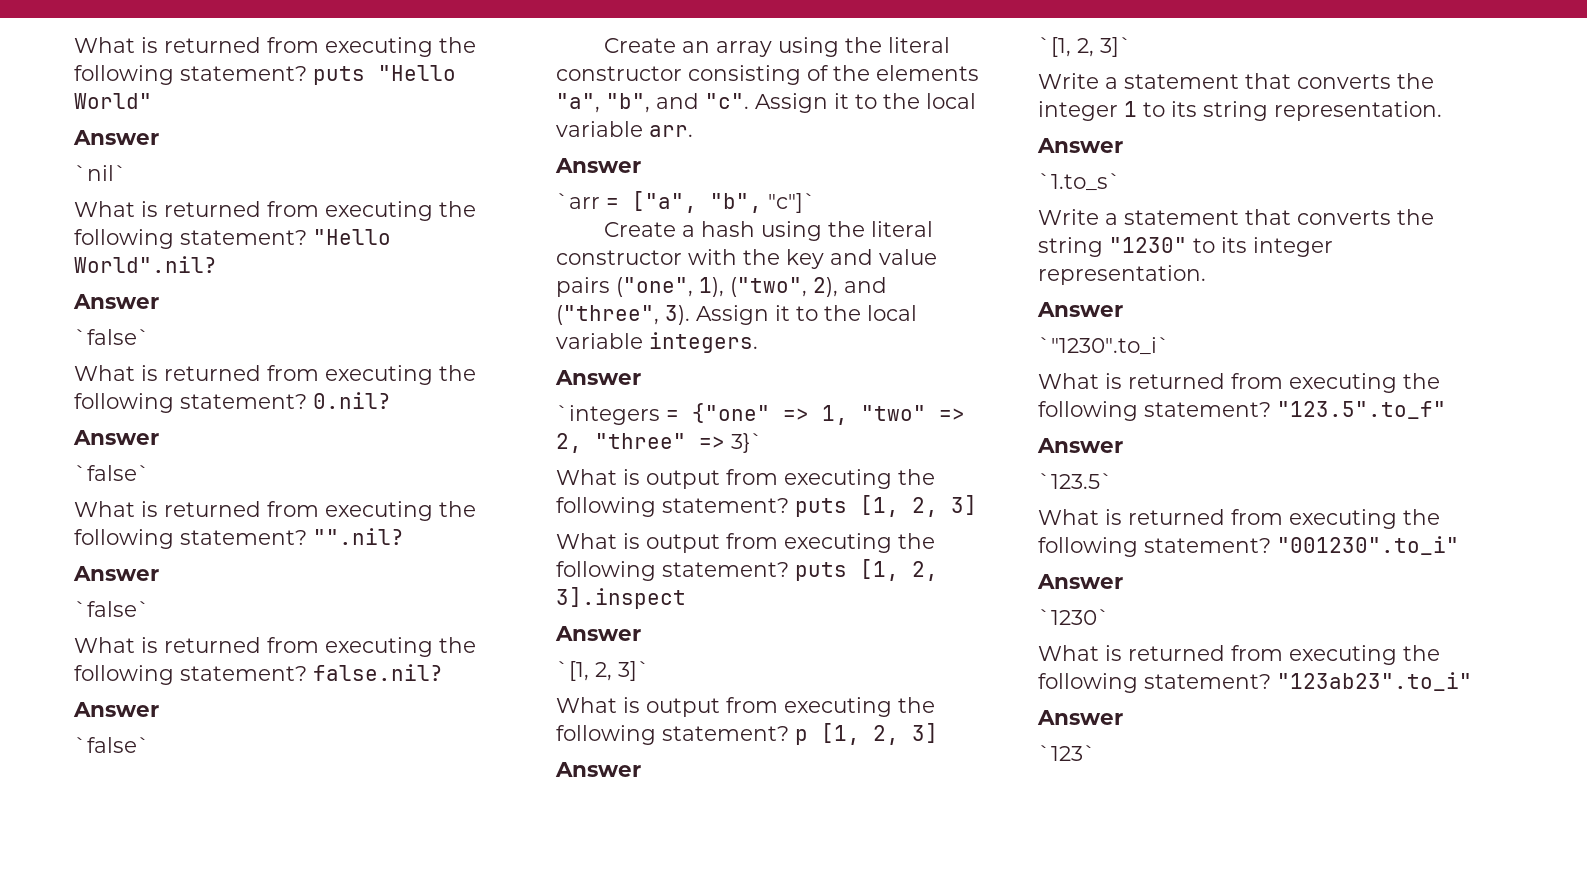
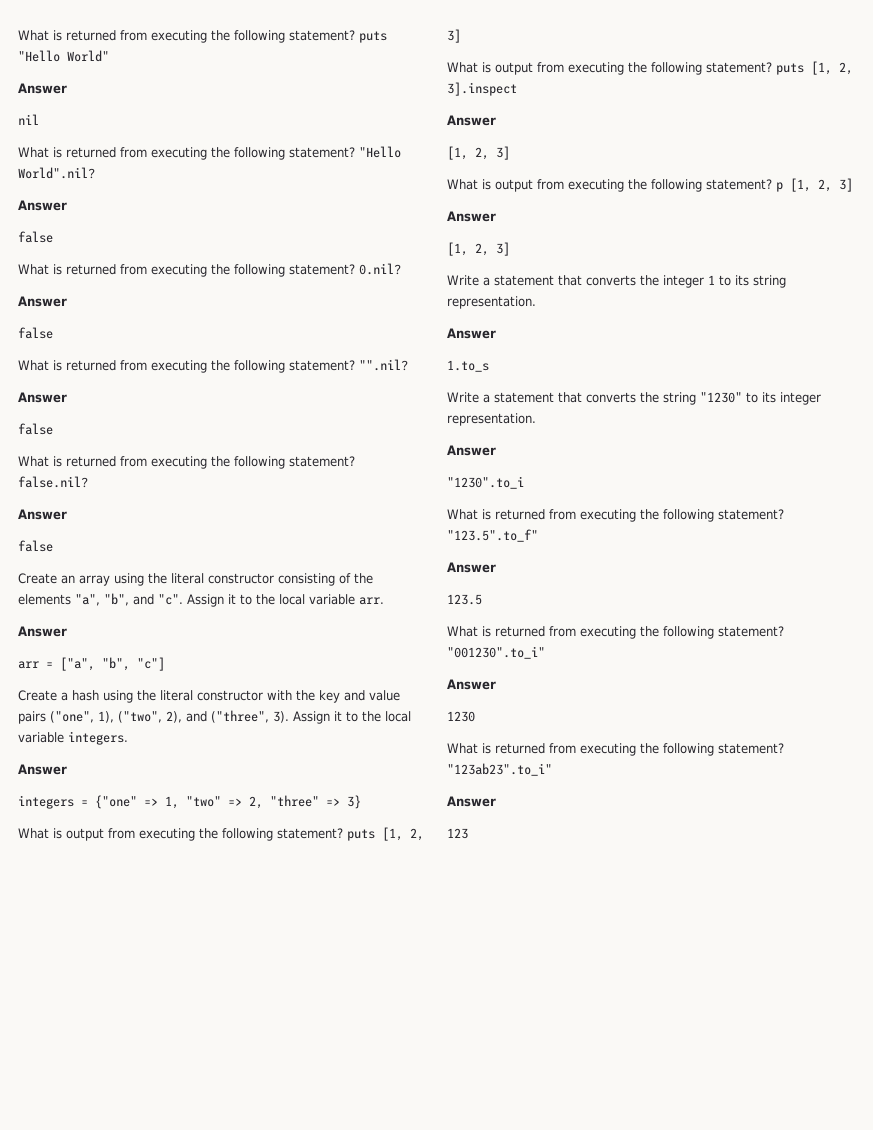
- `nil`
+ nil
  "Hello World".nil?
  Answer
- `false`
+ false
  0.nil?
  Answer
- `false`
+ false
  "".nil?
  Answer
- `false`
+ false
  What is returned from executing the following statement? false.nil?
  Answer
- `false`
+ false
- `arr = ["a", "b", "c"]`
+ arr = ["a", "b", "c"]
- `integers = {"one" => 1, "two" => 2, "three" => 3}`
+ integers = {"one" => 1, "two" => 2, "three" => 3}
  What is output from executing the following statement? puts [1, 2, 3].inspect
  Answer
- `[1, 2, 3]`
+ [1, 2, 3]
  What is output from executing the following statement? p [1, 2, 3]
  Answer
- `[1, 2, 3]`
+ [1, 2, 3]
- `1.to_s`
+ 1.to_s
- `"1230".to_i`
+ "1230".to_i
- `123.5`
+ 123.5
- `1230`
+ 1230
- `123`
+ 123

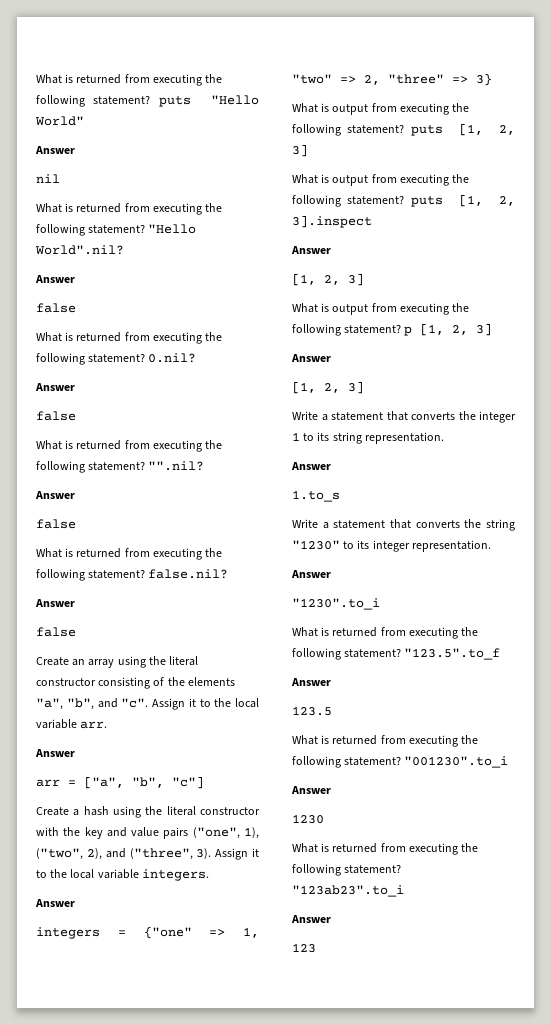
- "123.5".to_f"
+ "123.5".to_f
- "001230".to_i"
+ "001230".to_i
- "123ab23".to_i"
+ "123ab23".to_i

